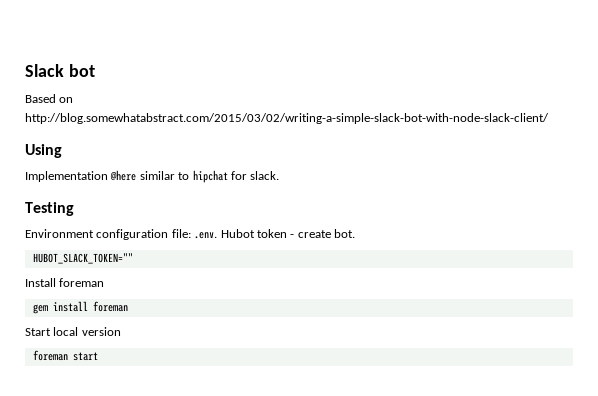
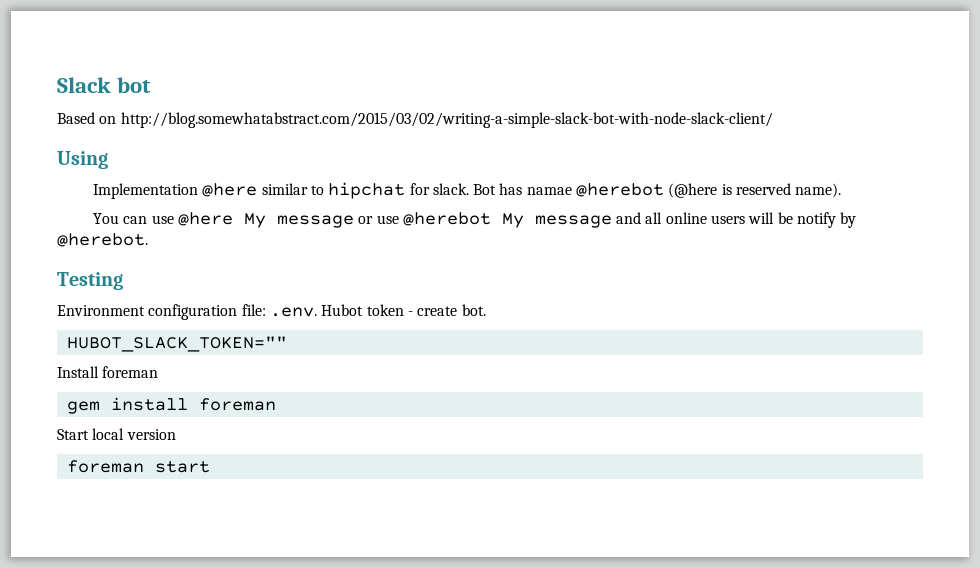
+ Bot has namae @herebot (@here is reserved name).
+ You can use @here My message or use @herebot My message and all online users will be notify by @herebot.

